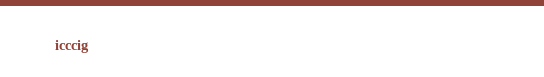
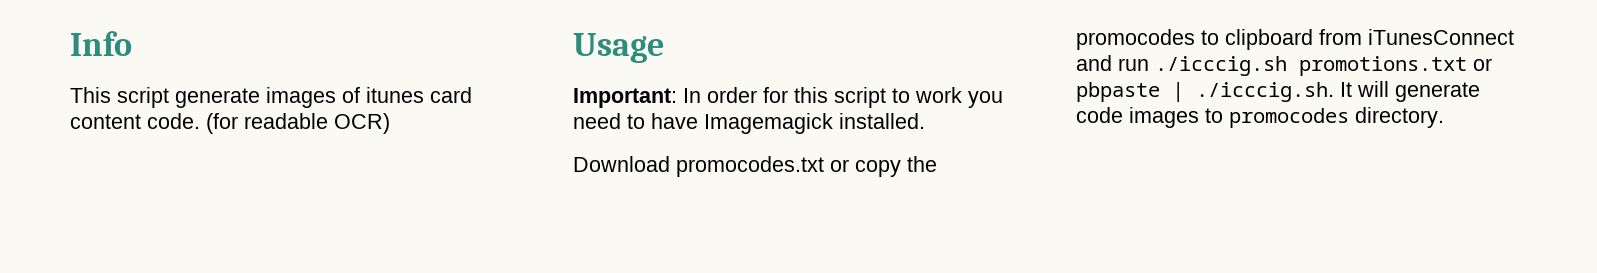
- icccig
+ Info
+ This script generate images of itunes card content code. (for readable OCR)
+ Usage
+ Important: In order for this script to work you need to have Imagemagick installed.
+ Download promocodes.txt or copy the promocodes to clipboard from iTunesConnect and run ./icccig.sh promotions.txt or pbpaste | ./icccig.sh. It will generate code images to promocodes directory.

